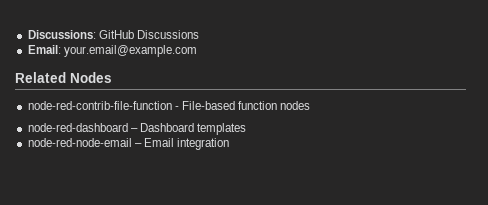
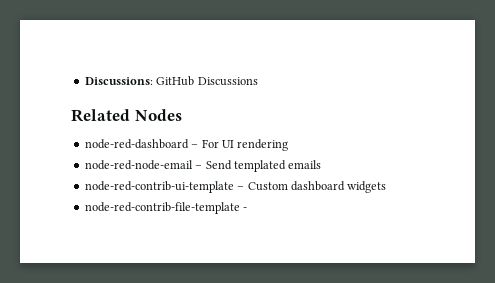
- Email: your.email@example.com
- node-red-contrib-file-function - File-based function nodes
- node-red-dashboard – Dashboard templates
+ node-red-dashboard – For UI rendering
- node-red-node-email – Email integration
+ node-red-node-email – Send templated emails
+ node-red-contrib-ui-template – Custom dashboard widgets
+ node-red-contrib-file-template -

